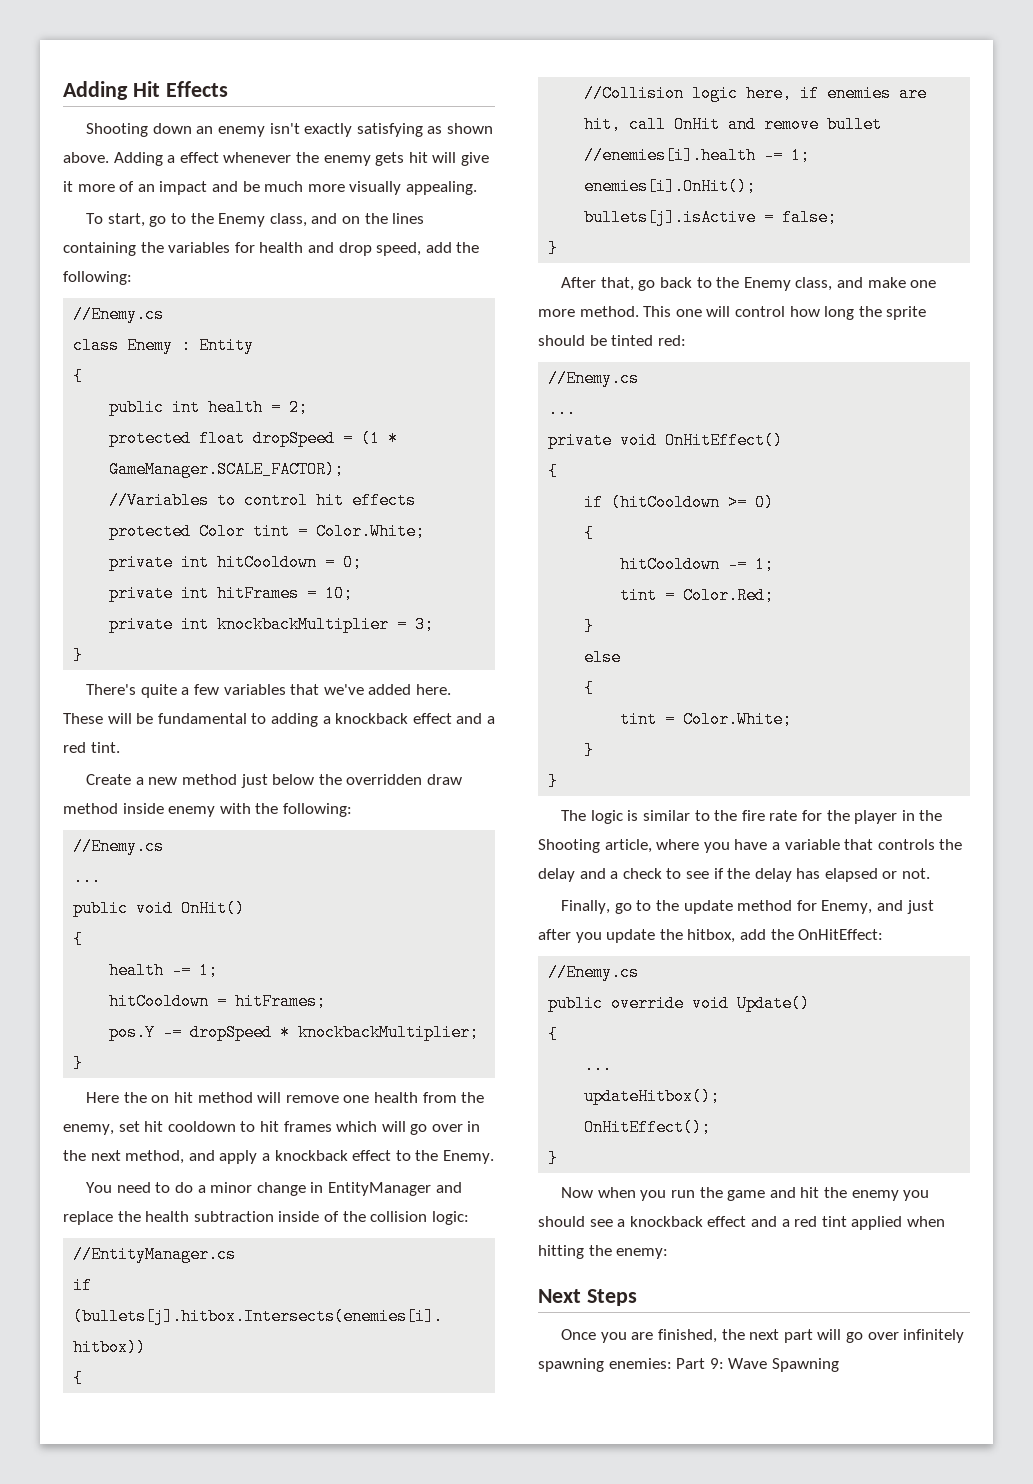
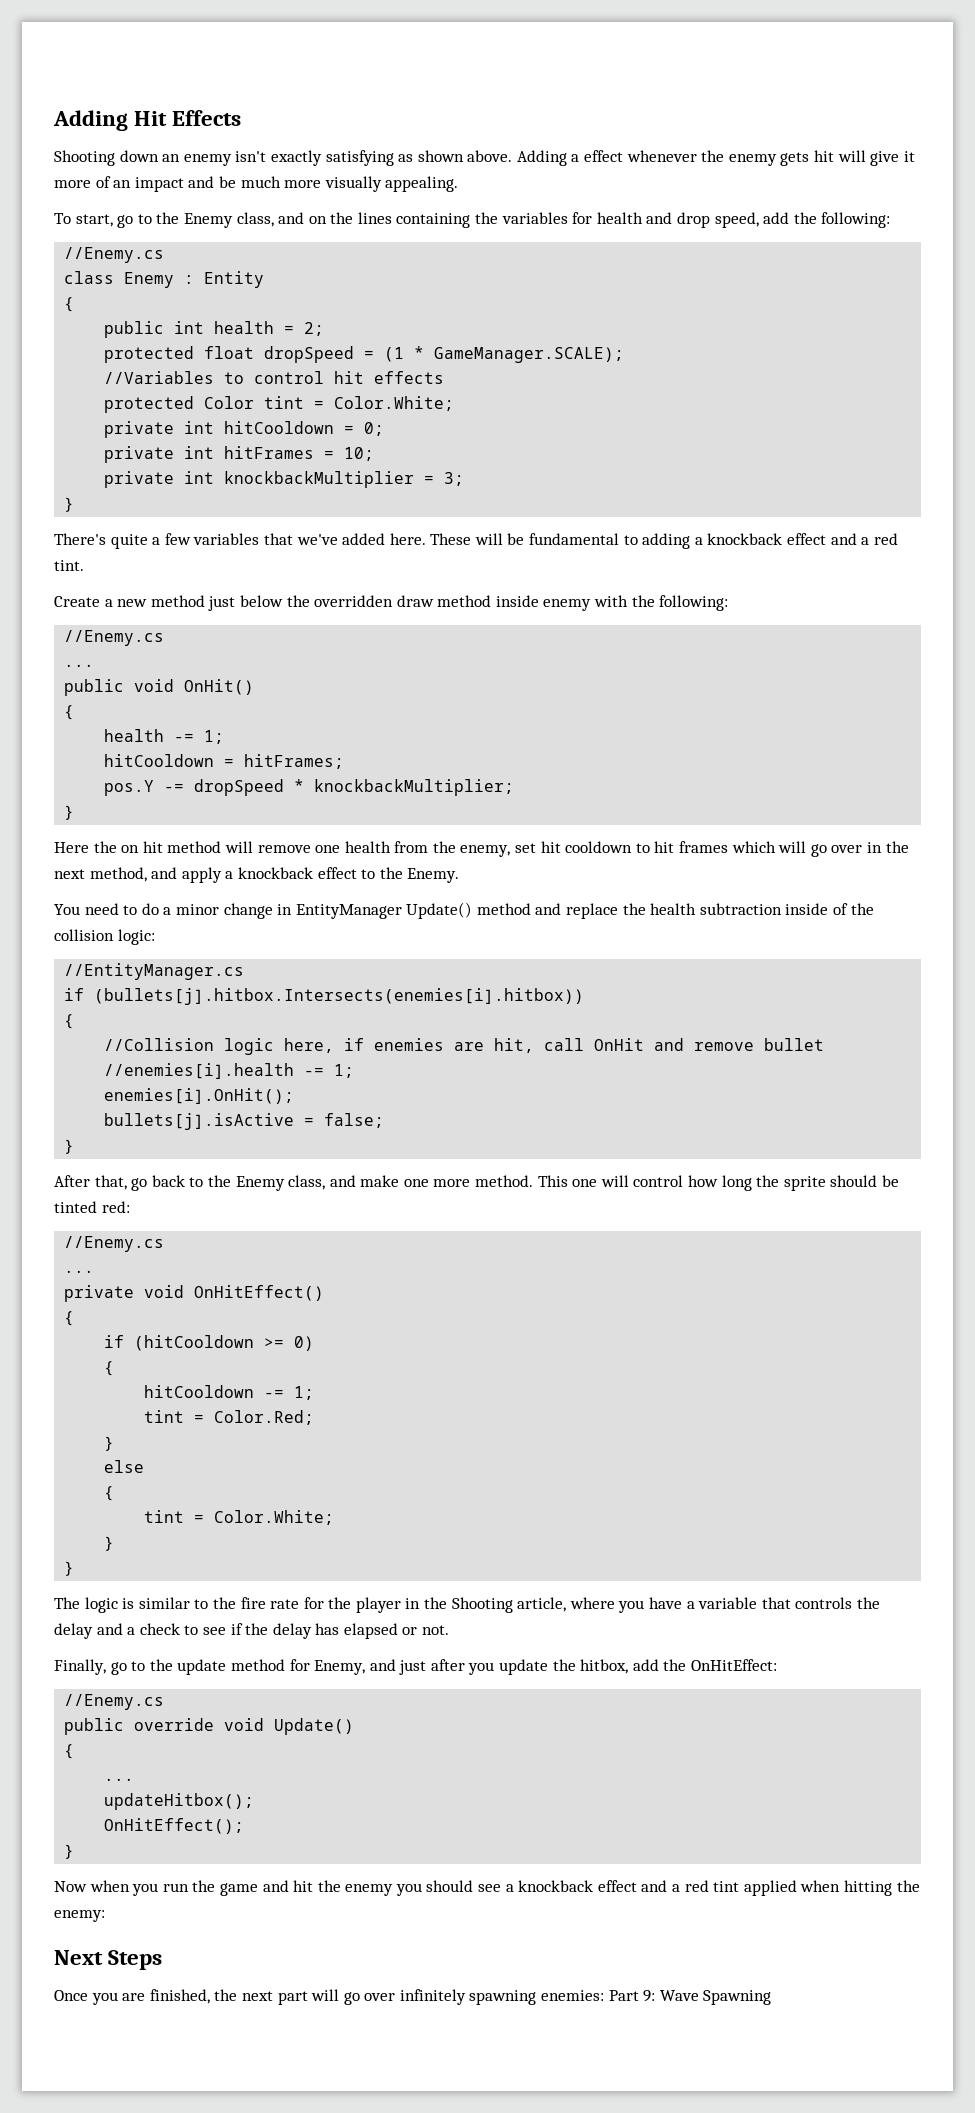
- protected float dropSpeed = (1 * GameManager.SCALE_FACTOR);
+ protected float dropSpeed = (1 * GameManager.SCALE);
- You need to do a minor change in EntityManager and replace the health subtraction inside of the collision logic:
+ You need to do a minor change in EntityManager Update() method and replace the health subtraction inside of the collision logic:

